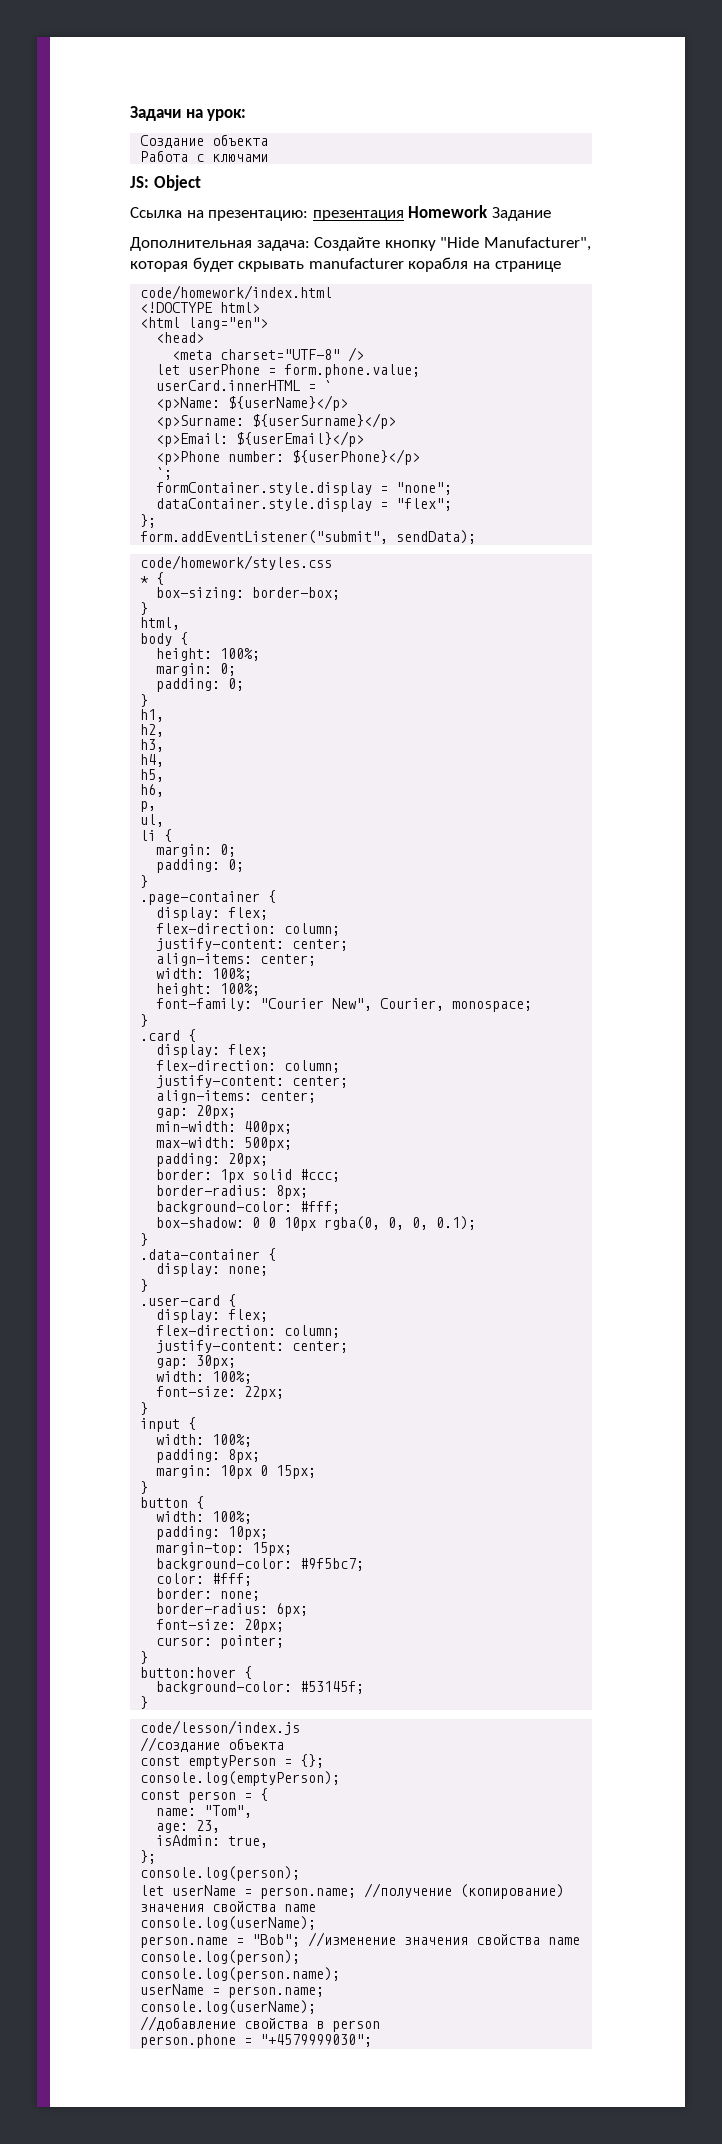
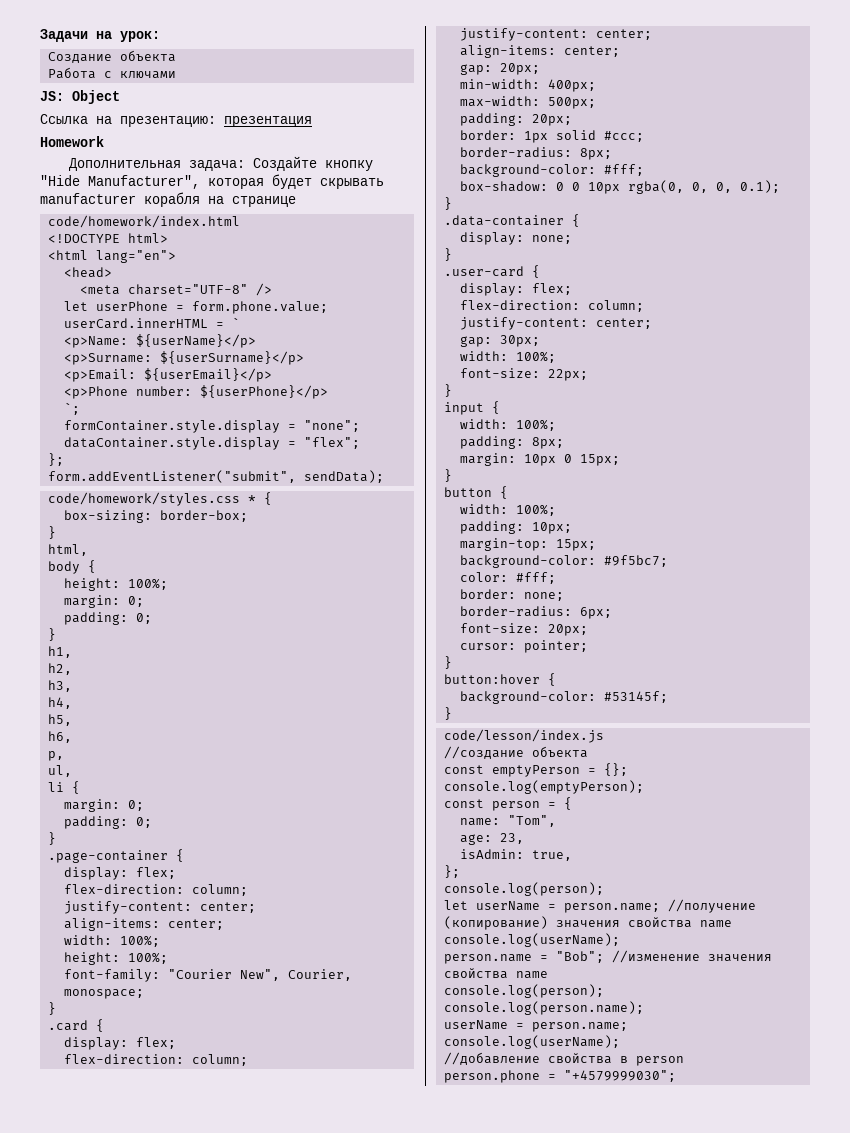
- Ссылка на презентацию: презентация Homework Задание
+ Ссылка на презентацию: презентация
+ Homework
- code/homework/styles.css
- * {
+ code/homework/styles.css * {

